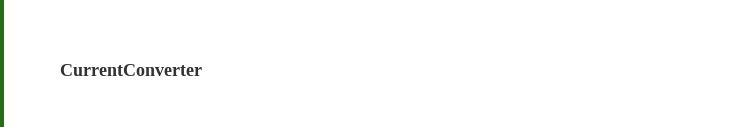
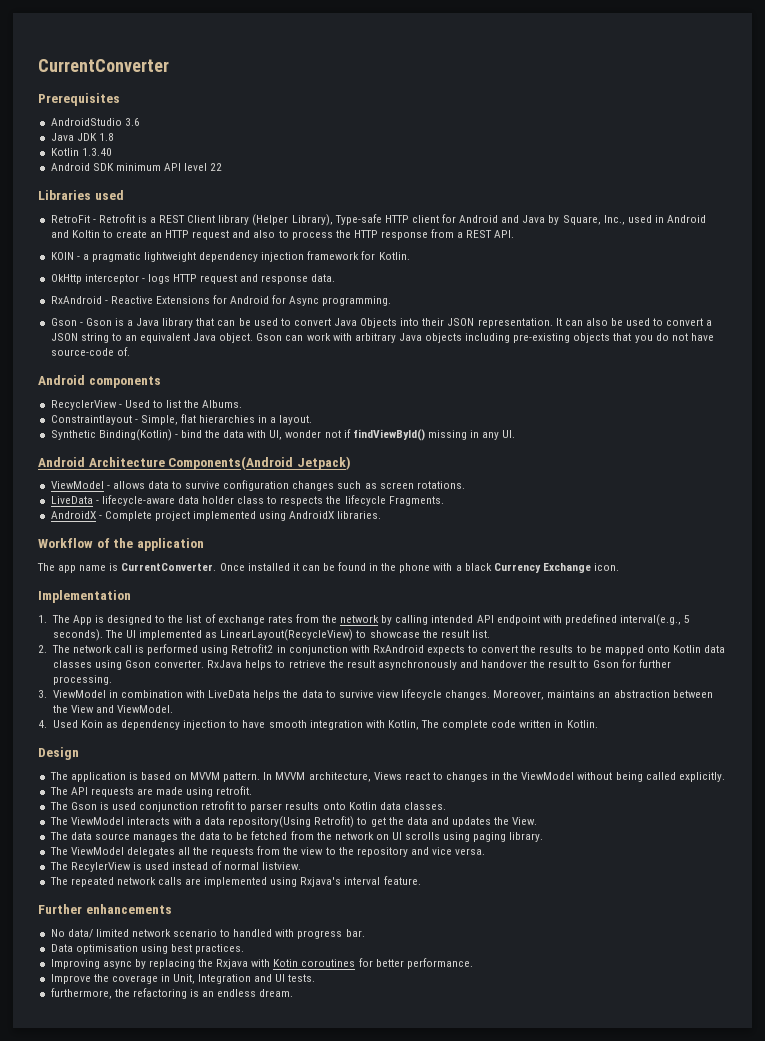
+ Prerequisites
+ AndroidStudio 3.6
+ Java JDK 1.8
+ Kotlin 1.3.40
+ Android SDK minimum API level 22
+ Libraries used
+ RetroFit - Retrofit is a REST Client library (Helper Library), Type-safe HTTP client for Android and Java by Square, Inc., used in Android and Koltin to create an HTTP request and also to process the HTTP response from a REST API.
+ KOIN - a pragmatic lightweight dependency injection framework for Kotlin.
+ OkHttp interceptor - logs HTTP request and response data.
+ RxAndroid - Reactive Extensions for Android for Async programming.
+ Gson - Gson is a Java library that can be used to convert Java Objects into their JSON representation. It can also be used to convert a JSON string to an equivalent Java object. Gson can work with arbitrary Java objects including pre-existing objects that you do not have source-code of.
+ Android components
+ RecyclerView - Used to list the Albums.
+ Constraintlayout - Simple, flat hierarchies in a layout.
+ Synthetic Binding(Kotlin) - bind the data with UI, wonder not if findViewById() missing in any UI.
+ Android Architecture Components(Android Jetpack)
+ ViewModel - allows data to survive configuration changes such as screen rotations.
+ LiveData - lifecycle-aware data holder class to respects the lifecycle Fragments.
+ AndroidX - Complete project implemented using AndroidX libraries.
+ Workflow of the application
+ The app name is CurrentConverter. Once installed it can be found in the phone with a black Currency Exchange icon.
+ Implementation
+ 1. The App is designed to the list of exchange rates from the network by calling intended API endpoint with predefined interval(e.g., 5 seconds). The UI implemented as LinearLayout(RecycleView) to showcase the result list.
+ 2. The network call is performed using Retrofit2 in conjunction with RxAndroid expects to convert the results to be mapped onto Kotlin data classes using Gson converter. RxJava helps to retrieve the result asynchronously and handover the result to Gson for further processing.
+ 3. ViewModel in combination with LiveData helps the data to survive view lifecycle changes. Moreover, maintains an abstraction between the View and ViewModel.
+ 4. Used Koin as dependency injection to have smooth integration with Kotlin, The complete code written in Kotlin.
+ Design
+ The application is based on MVVM pattern. In MVVM architecture, Views react to changes in the ViewModel without being called explicitly.
+ The API requests are made using retrofit.
+ The Gson is used conjunction retrofit to parser results onto Kotlin data classes.
+ The ViewModel interacts with a data repository(Using Retrofit) to get the data and updates the View.
+ The data source manages the data to be fetched from the network on UI scrolls using paging library.
+ The ViewModel delegates all the requests from the view to the repository and vice versa.
+ The RecylerView is used instead of normal listview.
+ The repeated network calls are implemented using Rxjava's interval feature.
+ Further enhancements
+ No data/ limited network scenario to handled with progress bar.
+ Data optimisation using best practices.
+ Improving async by replacing the Rxjava with Kotin coroutines for better performance.
+ Improve the coverage in Unit, Integration and UI tests.
+ furthermore, the refactoring is an endless dream.

